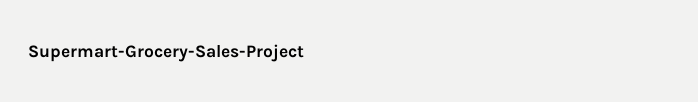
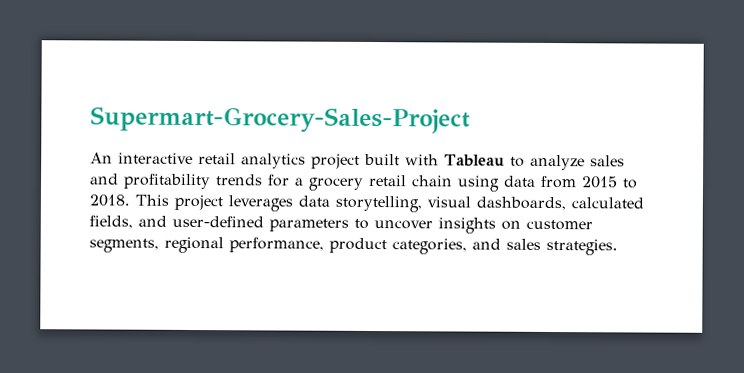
+ An interactive retail analytics project built with Tableau to analyze sales and profitability trends for a grocery retail chain using data from 2015 to 2018. This project leverages data storytelling, visual dashboards, calculated fields, and user-defined parameters to uncover insights on customer segments, regional performance, product categories, and sales strategies.

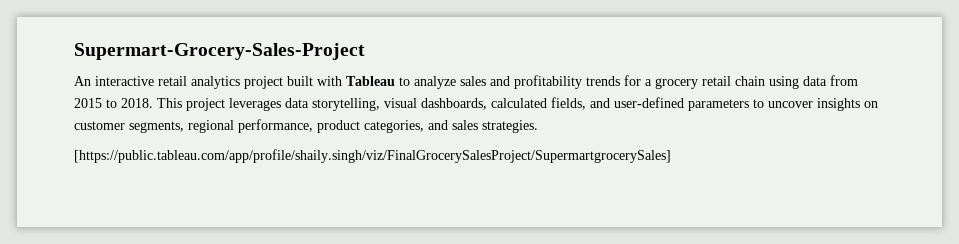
+ [https://public.tableau.com/app/profile/shaily.singh/viz/FinalGrocerySalesProject/SupermartgrocerySales]

